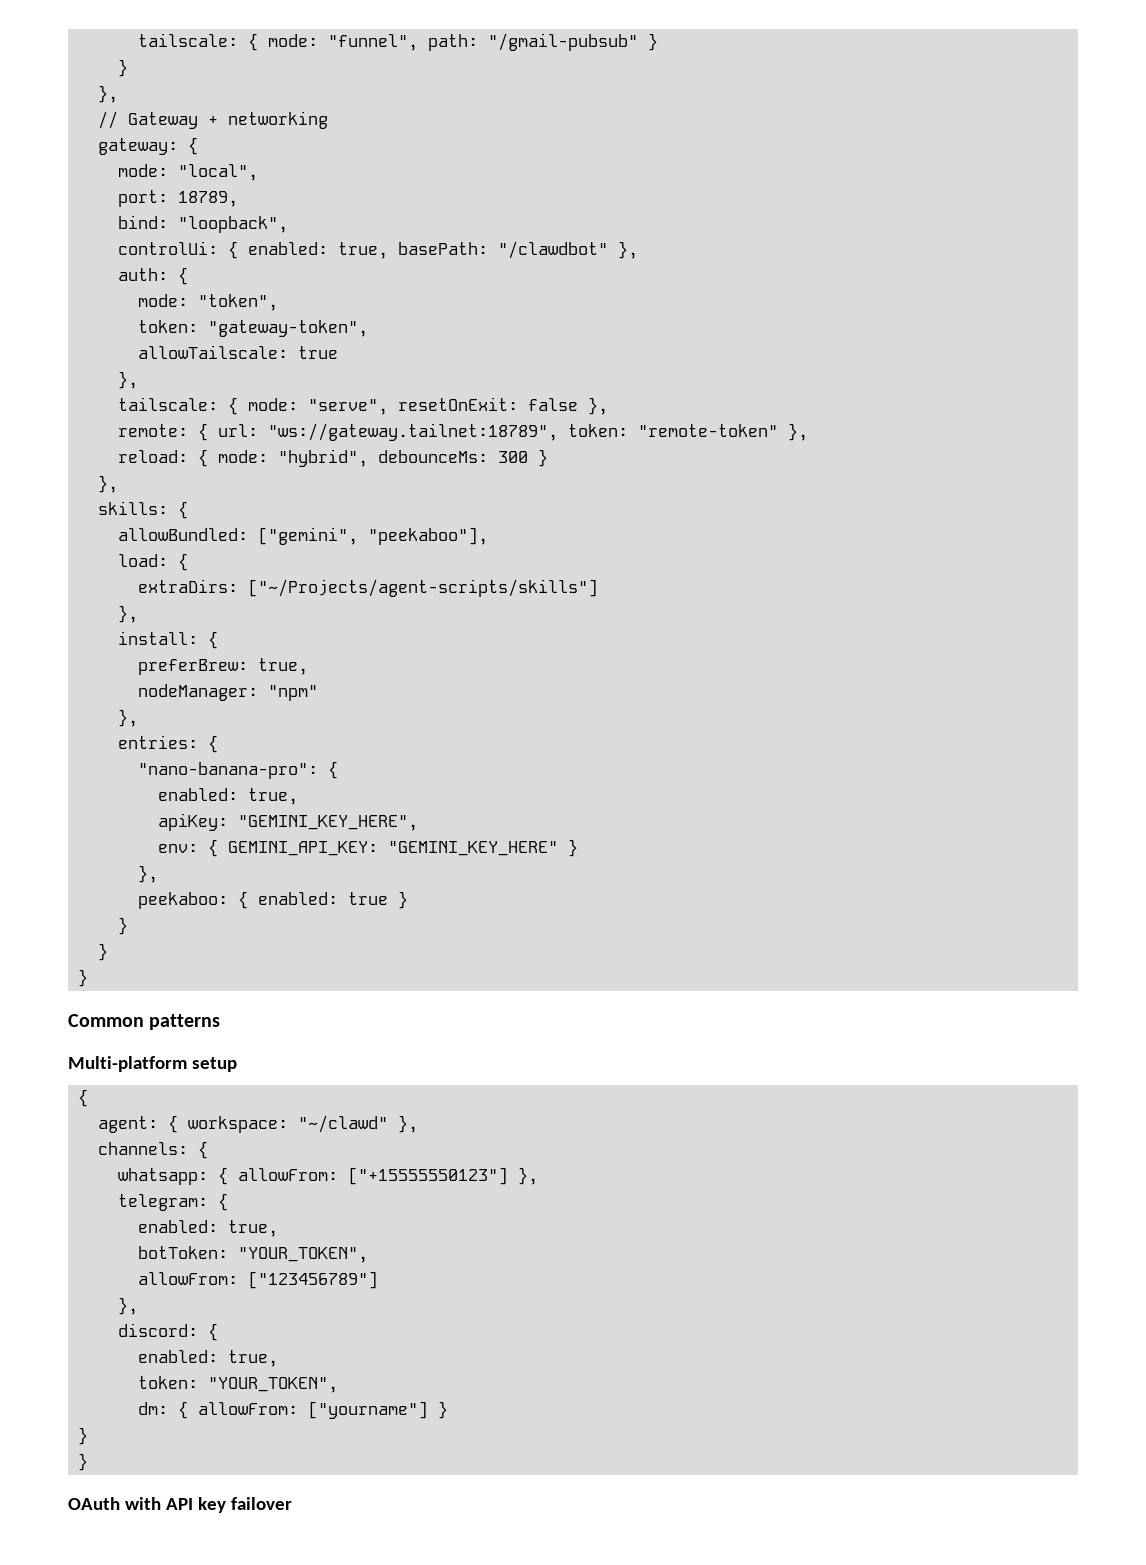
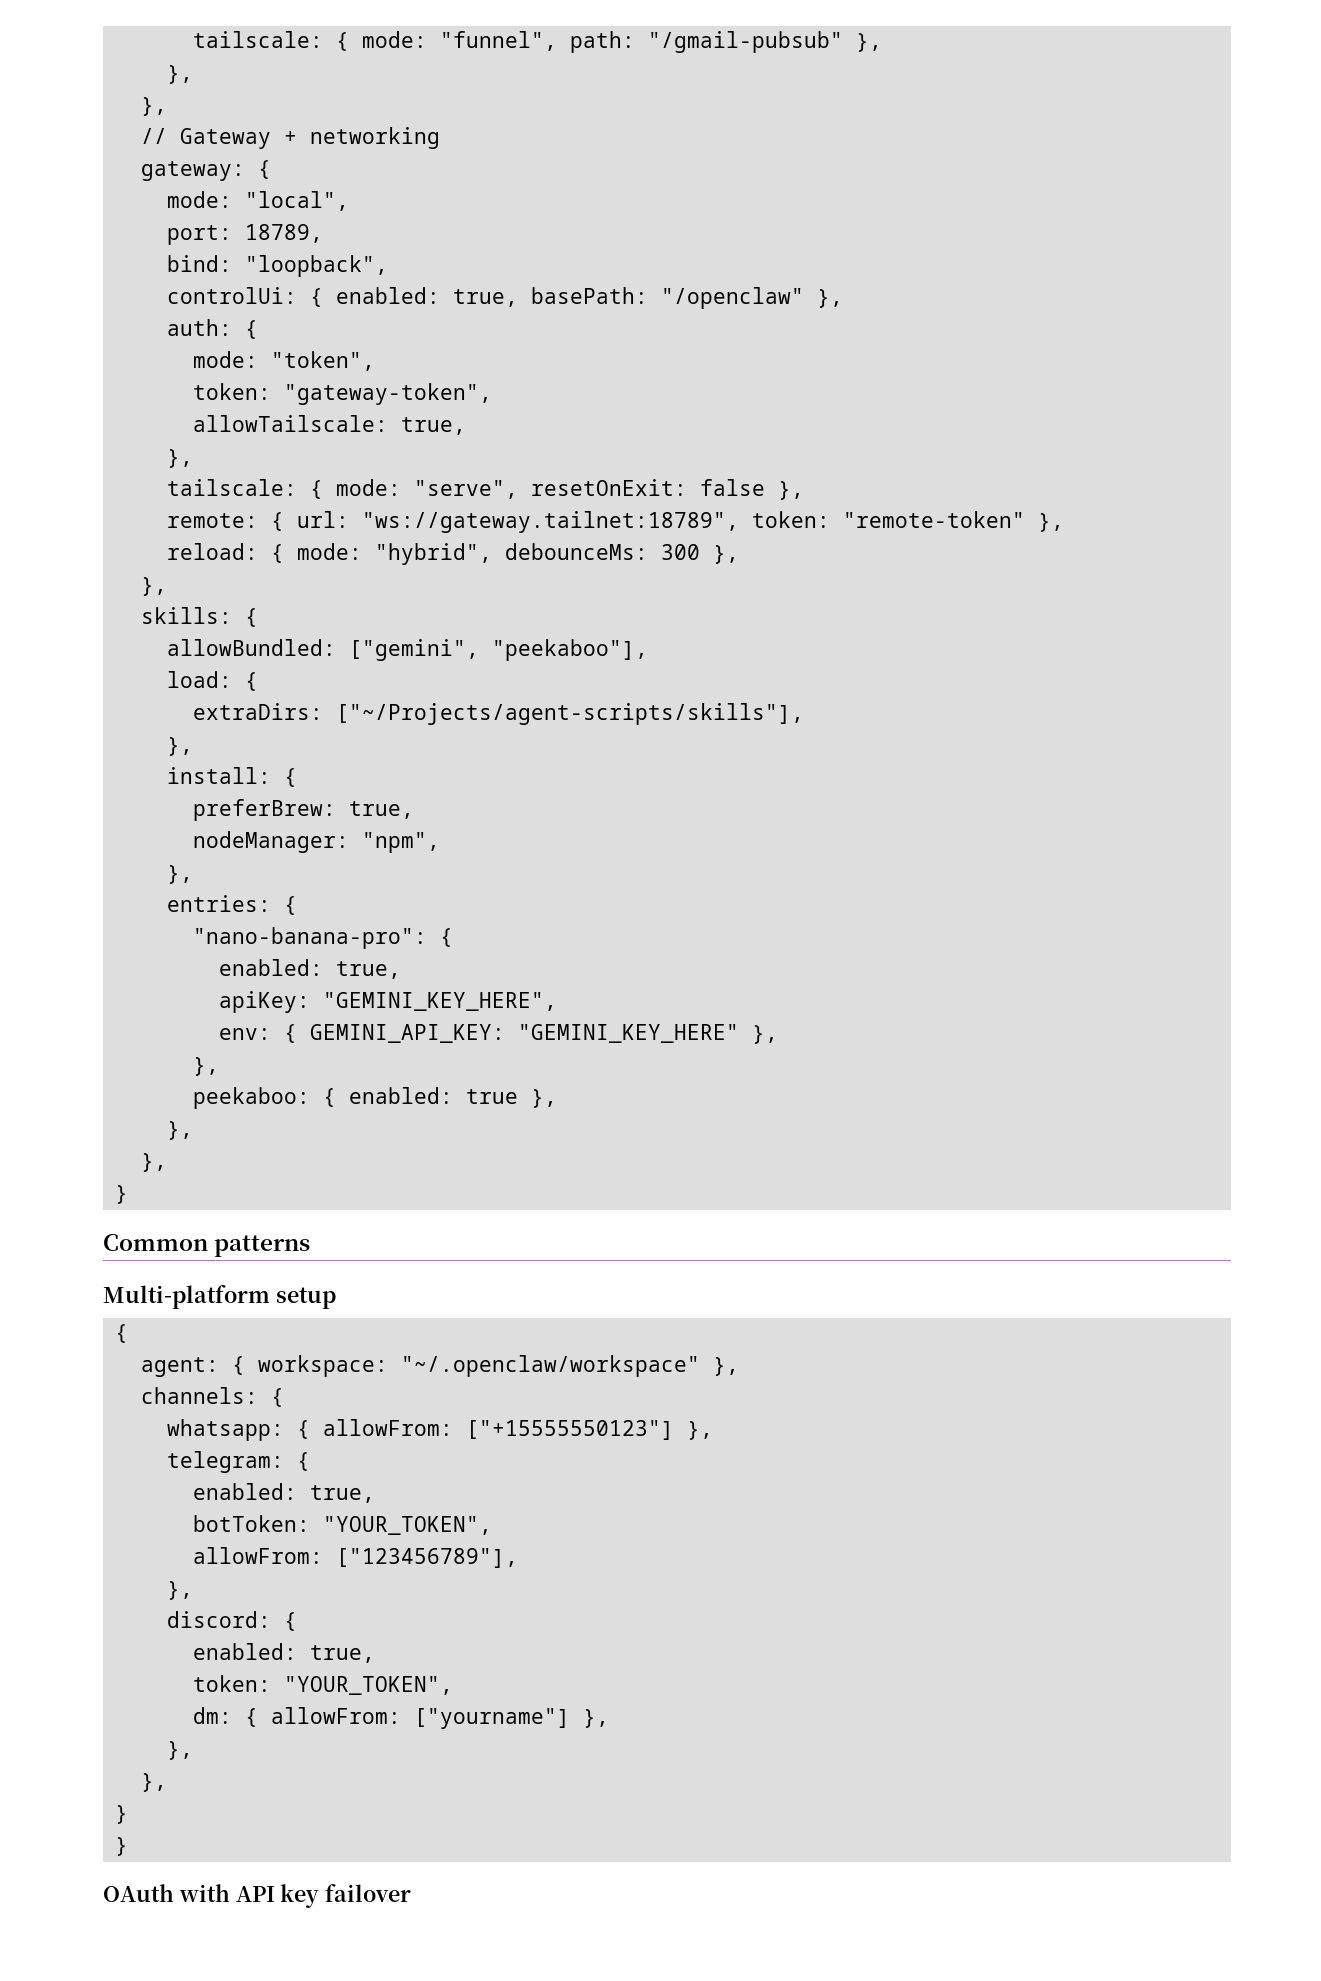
- tailscale: { mode: "funnel", path: "/gmail-pubsub" }
- }
+ tailscale: { mode: "funnel", path: "/gmail-pubsub" },
+ },
- controlUi: { enabled: true, basePath: "/clawdbot" },
+ controlUi: { enabled: true, basePath: "/openclaw" },
- allowTailscale: true
+ allowTailscale: true,
- reload: { mode: "hybrid", debounceMs: 300 }
+ reload: { mode: "hybrid", debounceMs: 300 },
- extraDirs: ["~/Projects/agent-scripts/skills"]
+ extraDirs: ["~/Projects/agent-scripts/skills"],
- nodeManager: "npm"
+ nodeManager: "npm",
- env: { GEMINI_API_KEY: "GEMINI_KEY_HERE" }
+ env: { GEMINI_API_KEY: "GEMINI_KEY_HERE" },
- peekaboo: { enabled: true }
- }
- }
+ peekaboo: { enabled: true },
+ },
+ },
- agent: { workspace: "~/clawd" },
+ agent: { workspace: "~/.openclaw/workspace" },
- allowFrom: ["123456789"]
+ allowFrom: ["123456789"],
- dm: { allowFrom: ["yourname"] }
+ dm: { allowFrom: ["yourname"] },
+ },
+ },

